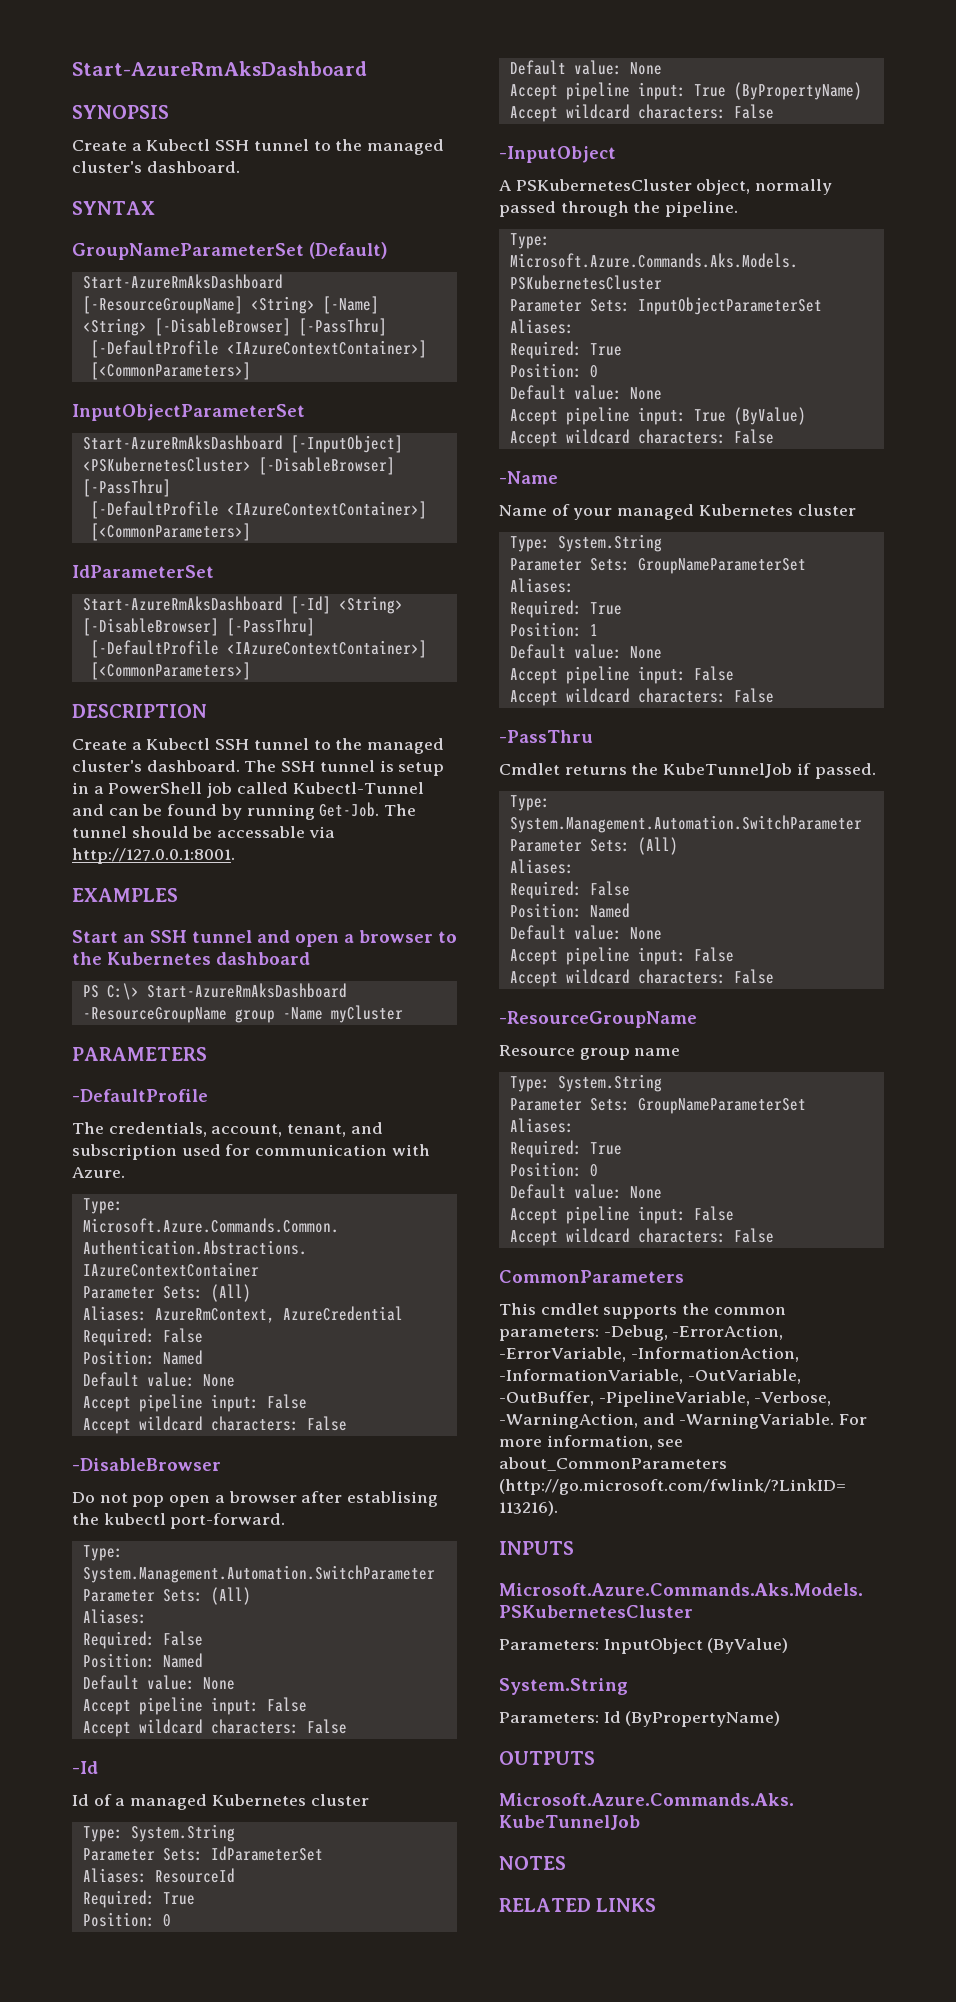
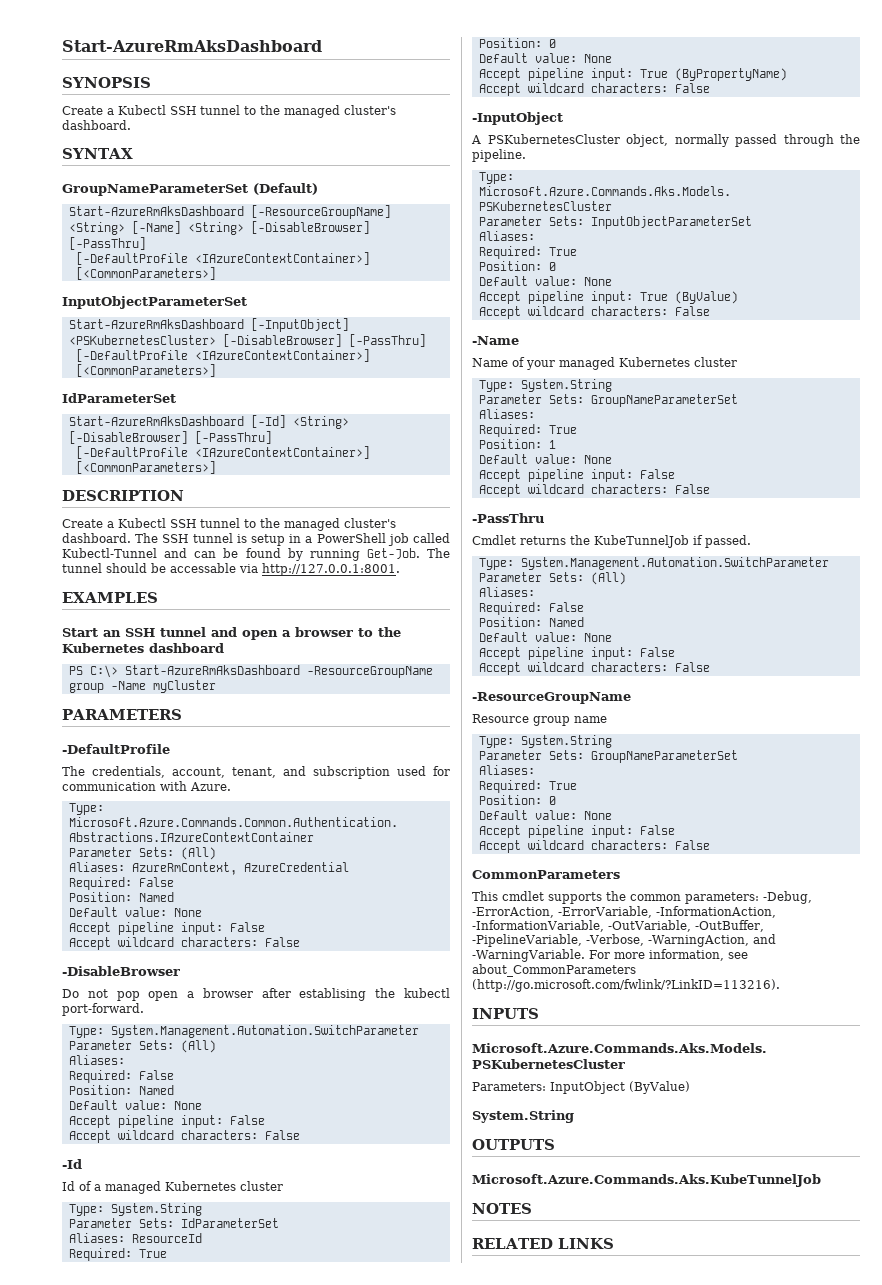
- Parameters: Id (ByPropertyName)

